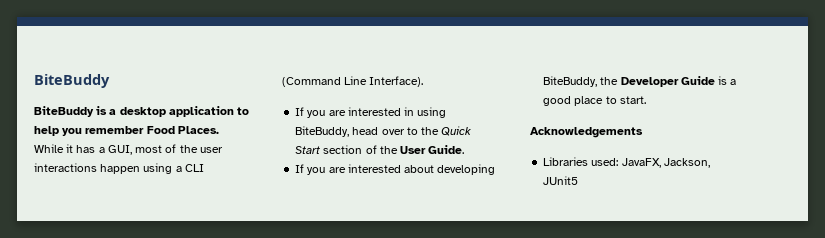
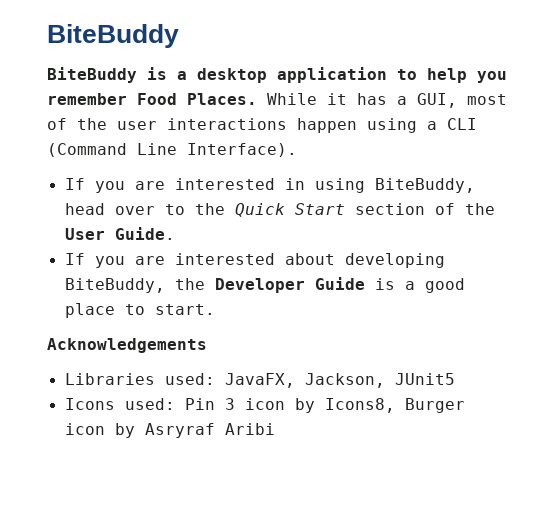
+ Icons used: Pin 3 icon by Icons8, Burger icon by Asryraf Aribi

